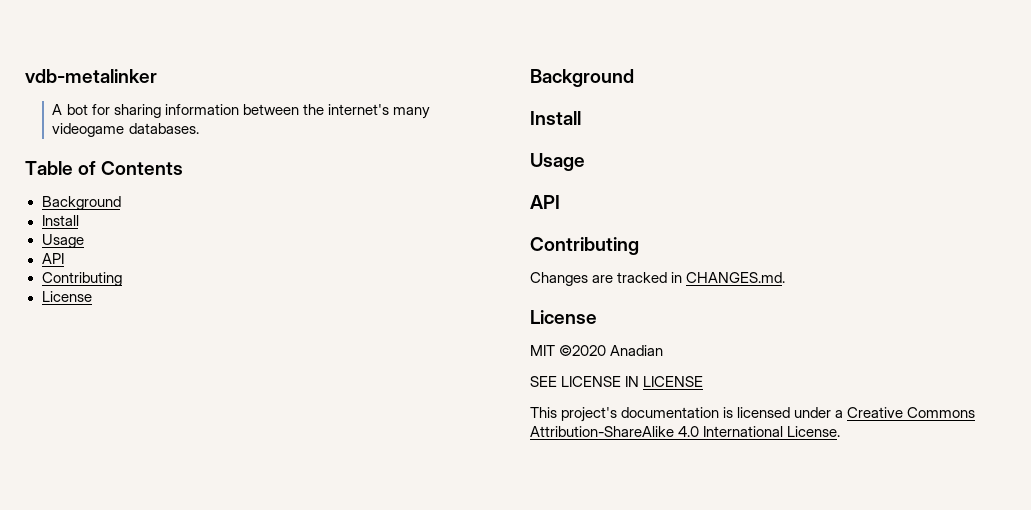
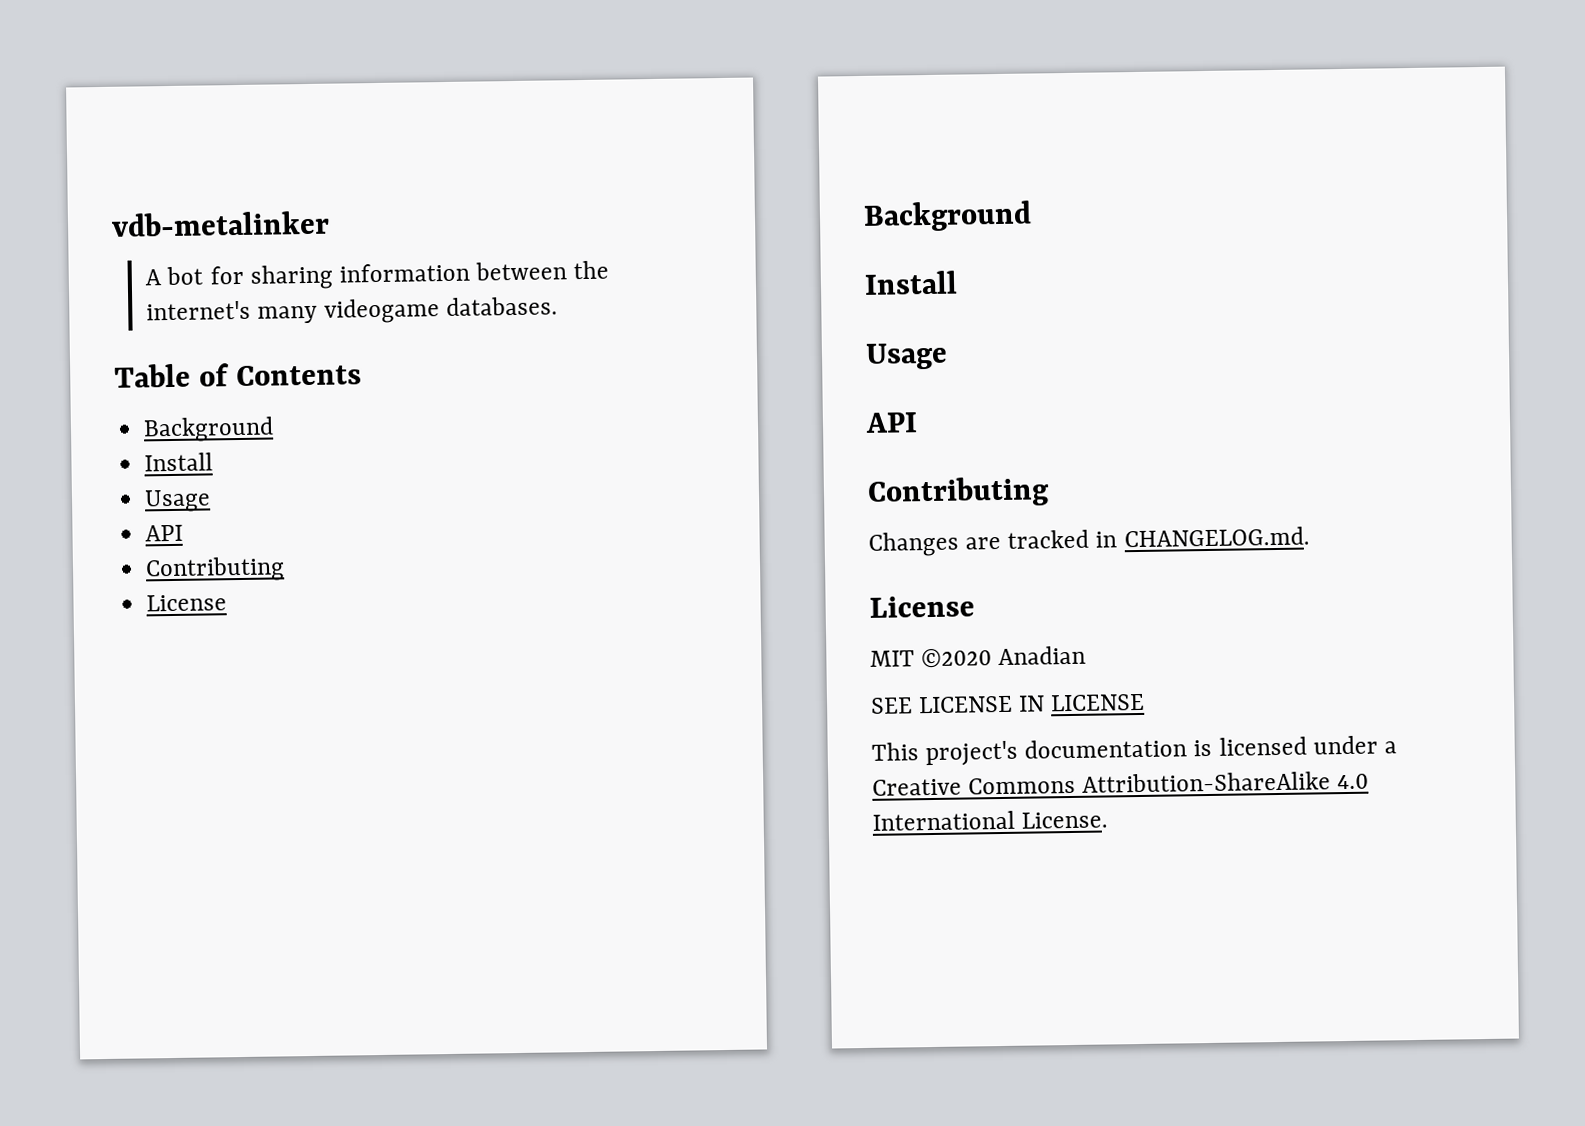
- Changes are tracked in CHANGES.md.
+ Changes are tracked in CHANGELOG.md.

